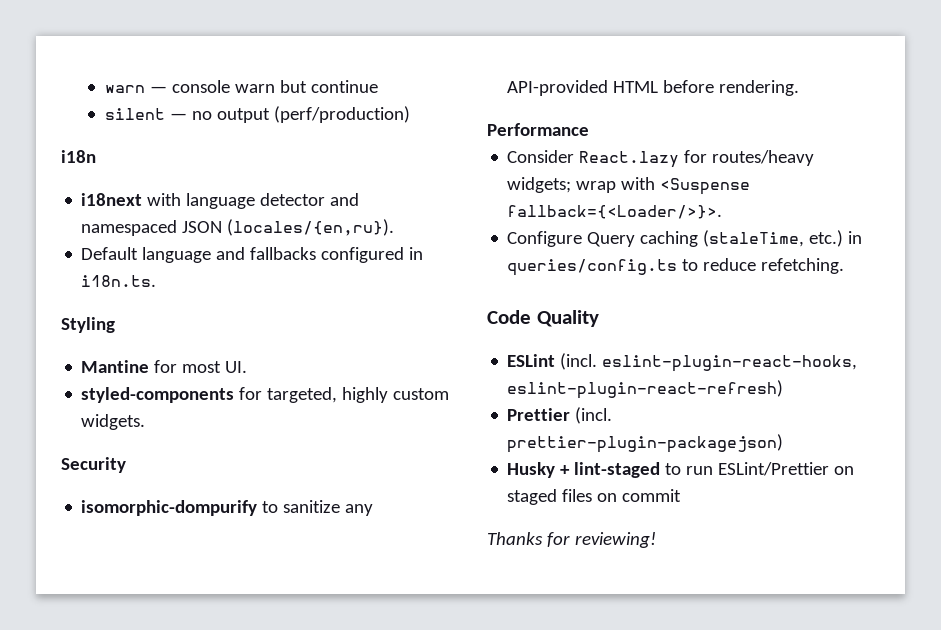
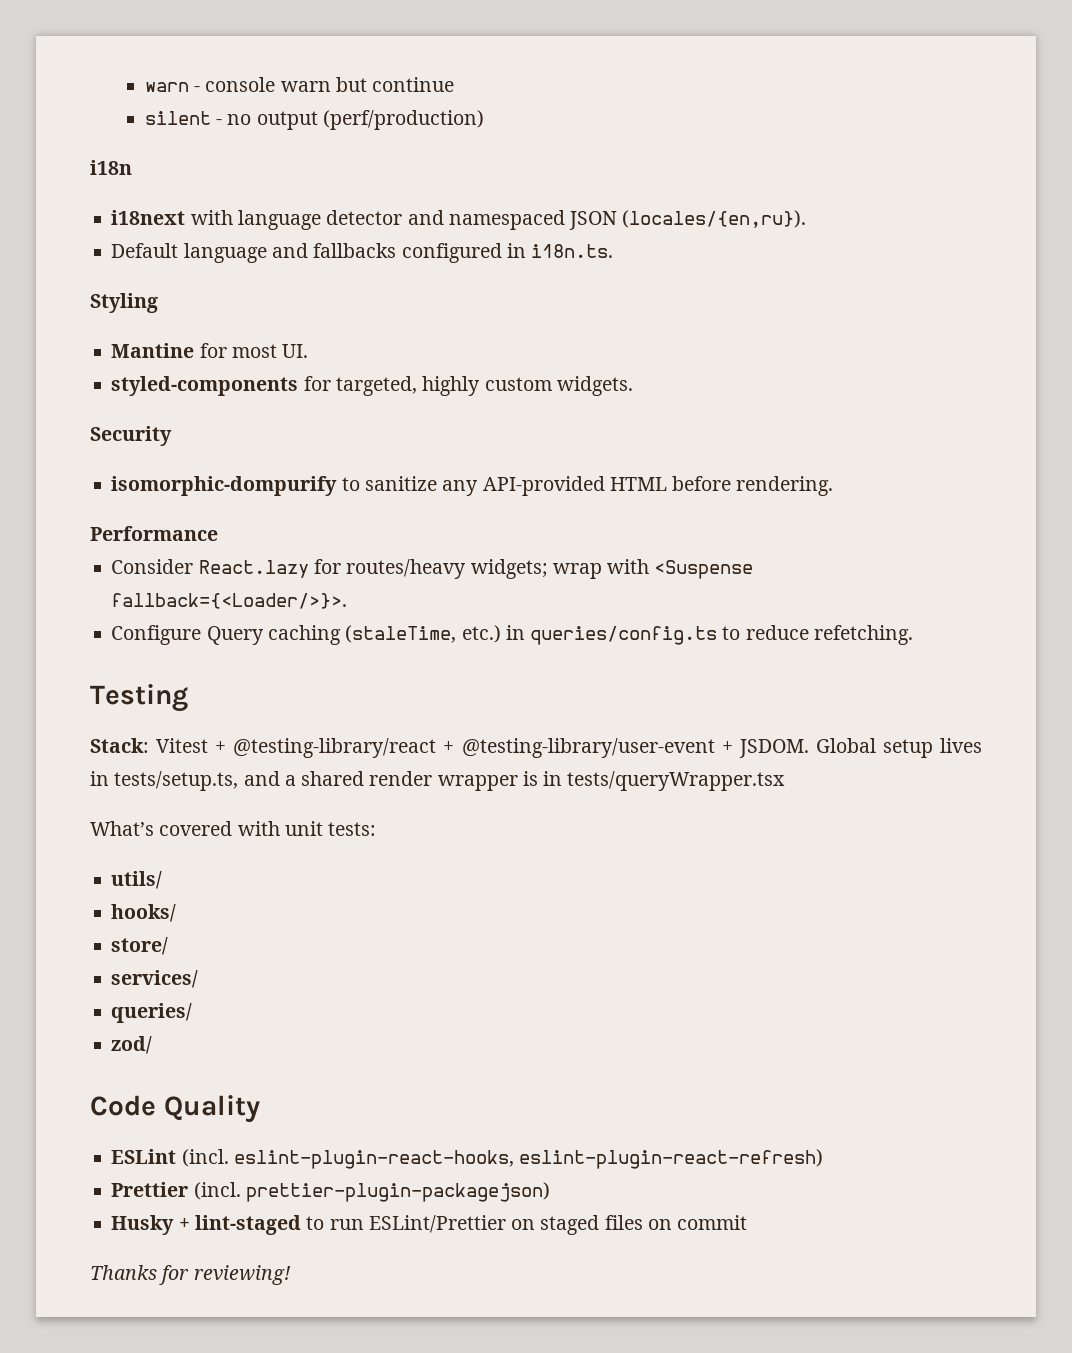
- warn — console warn but continue
+ warn - console warn but continue
- silent — no output (perf/production)
+ silent - no output (perf/production)
+ Testing
+ Stack: Vitest + @testing-library/react + @testing-library/user-event + JSDOM. Global setup lives in tests/setup.ts, and a shared render wrapper is in tests/queryWrapper.tsx
+ What’s covered with unit tests:
+ utils/
+ hooks/
+ store/
+ services/
+ queries/
+ zod/

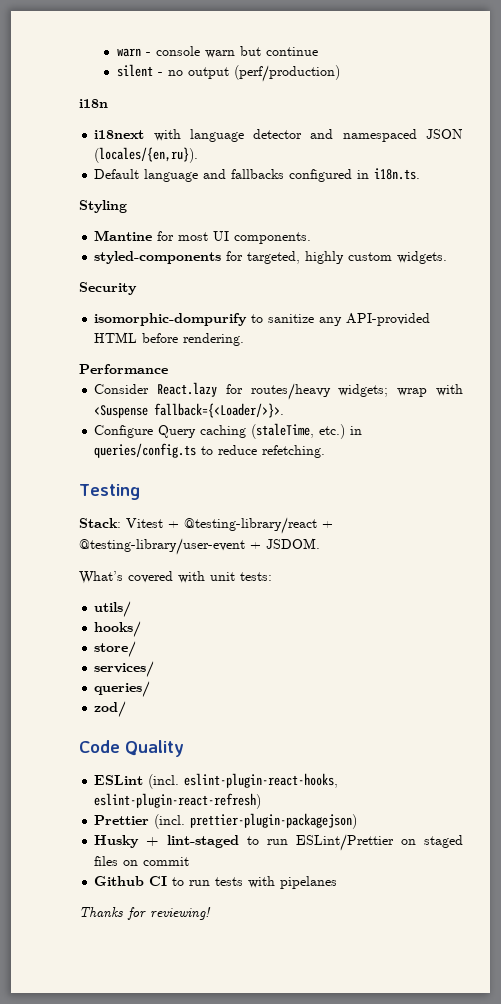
- Mantine for most UI.
+ Mantine for most UI components.
- Global setup lives in tests/setup.ts, and a shared render wrapper is in tests/queryWrapper.tsx
+ Github CI to run tests with pipelanes

